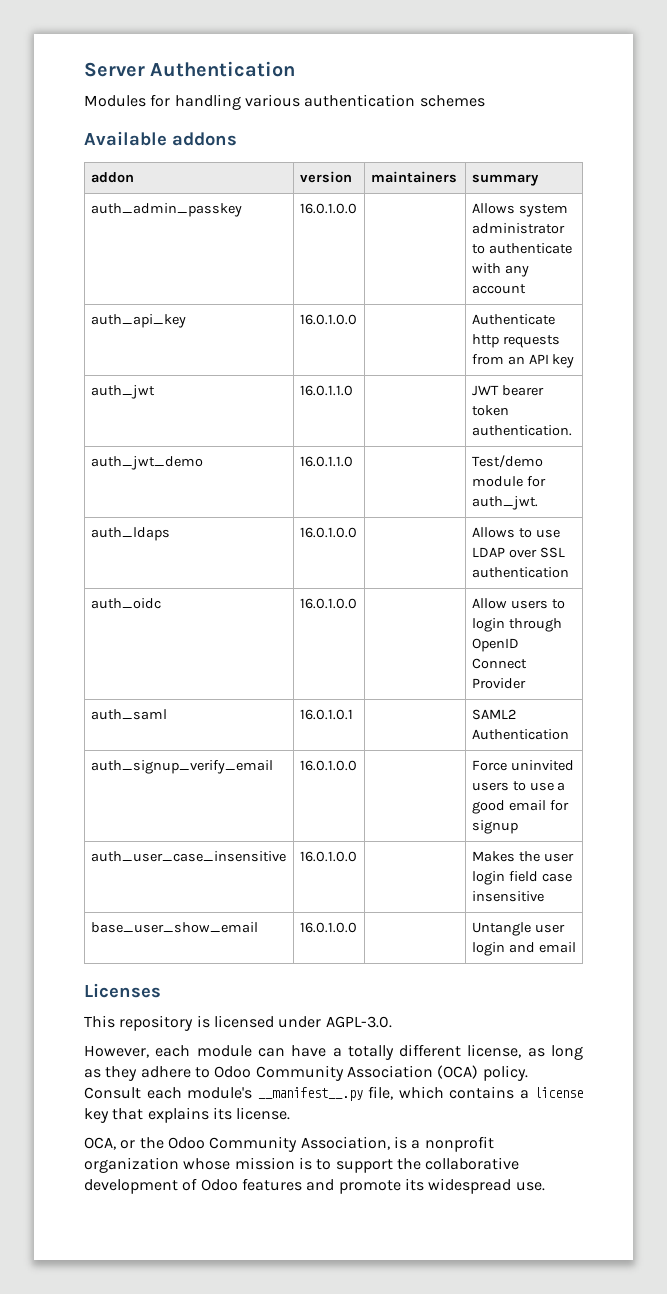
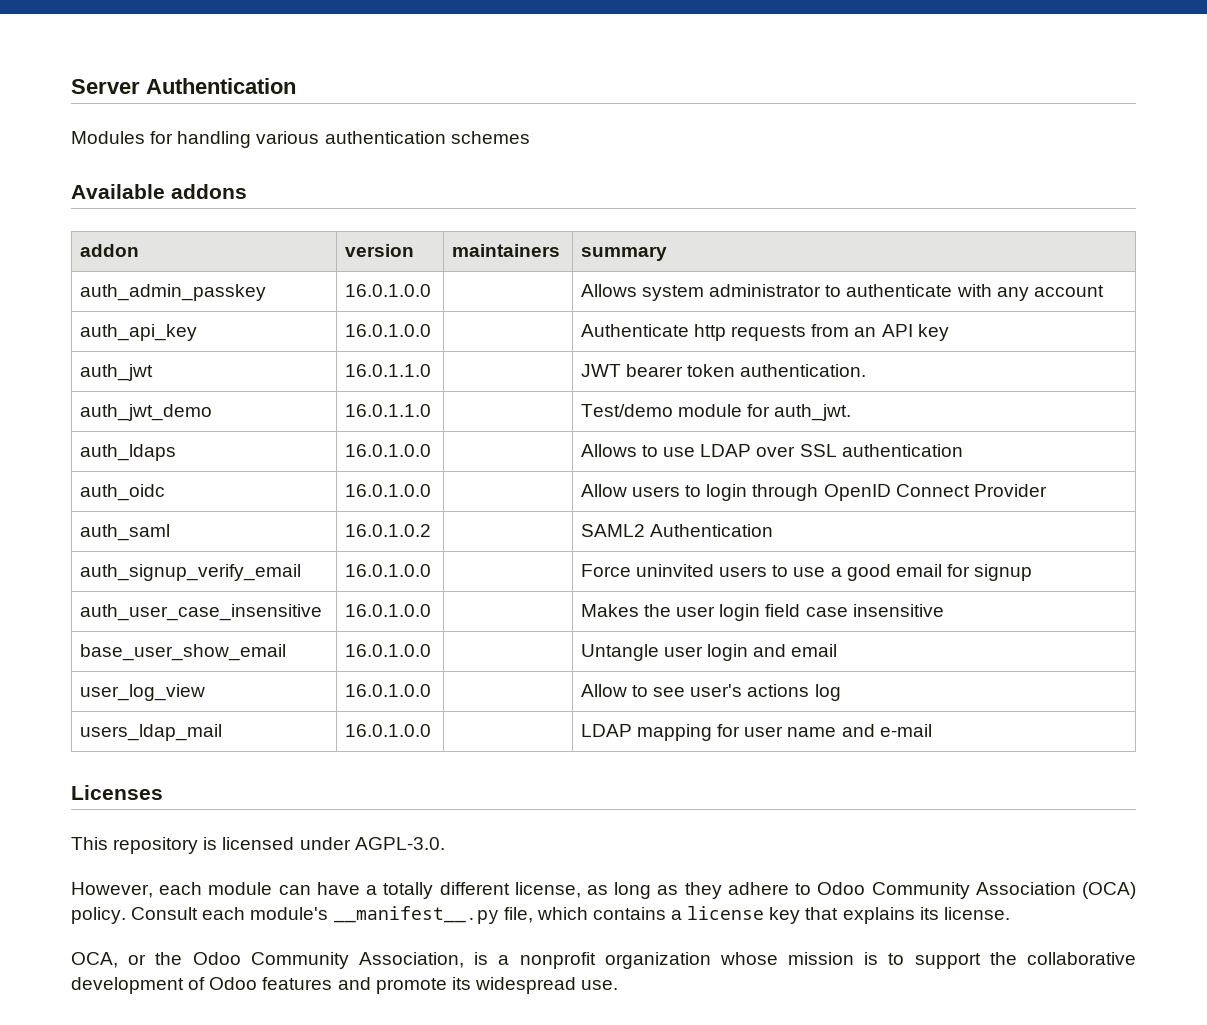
- auth_saml | 16.0.1.0.1 | | SAML2 Authentication
+ auth_saml | 16.0.1.0.2 | | SAML2 Authentication
+ user_log_view | 16.0.1.0.0 | | Allow to see user's actions log
+ users_ldap_mail | 16.0.1.0.0 | | LDAP mapping for user name and e-mail

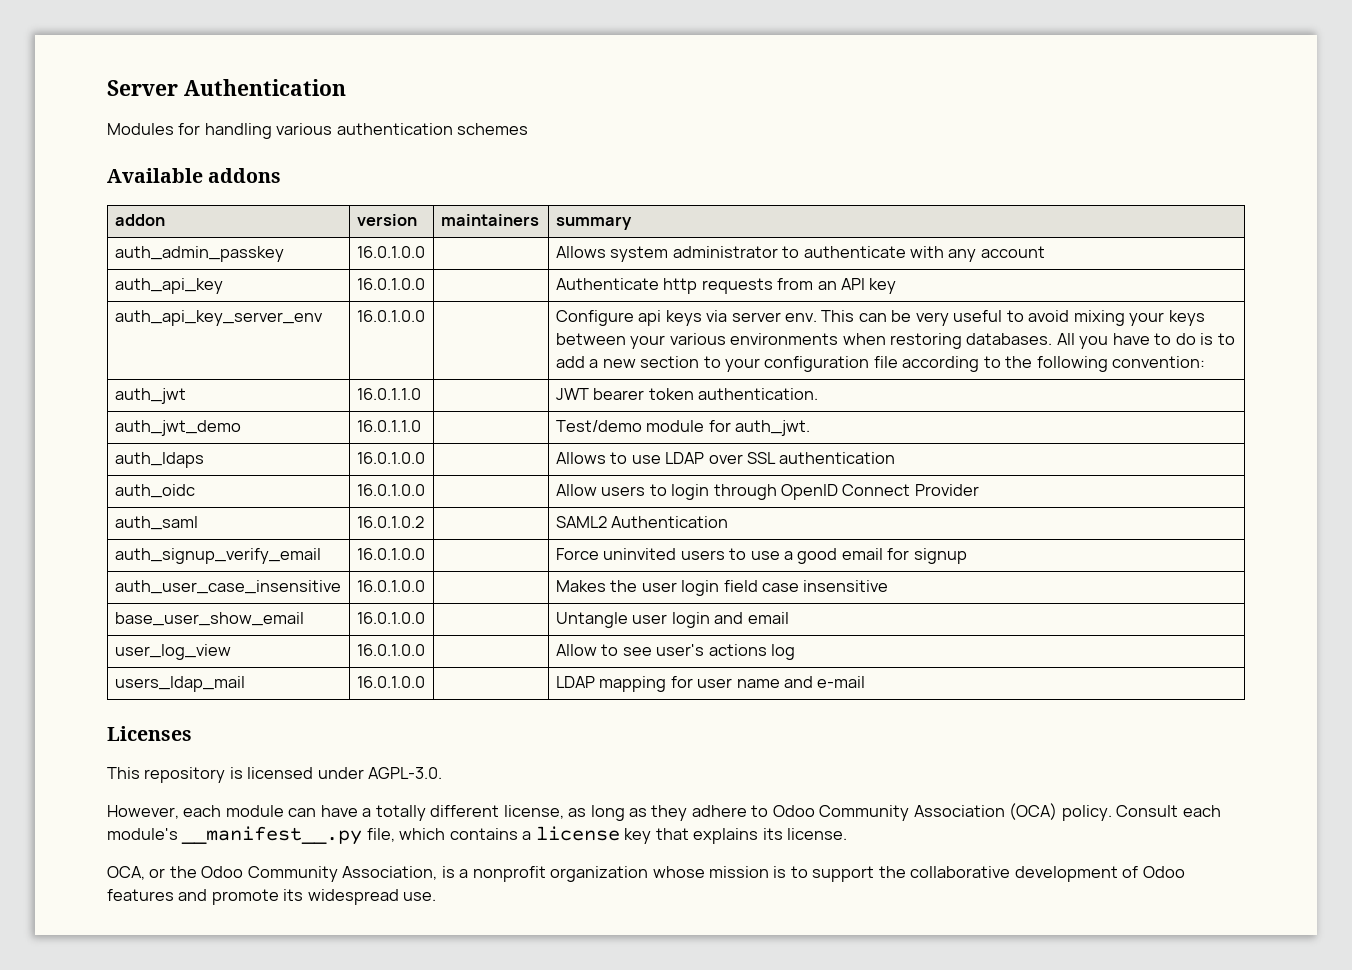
+ auth_api_key_server_env | 16.0.1.0.0 | | Configure api keys via server env. This can be very useful to avoid mixing your keys between your various environments when restoring databases. All you have to do is to add a new section to your configuration file according to the following convention:

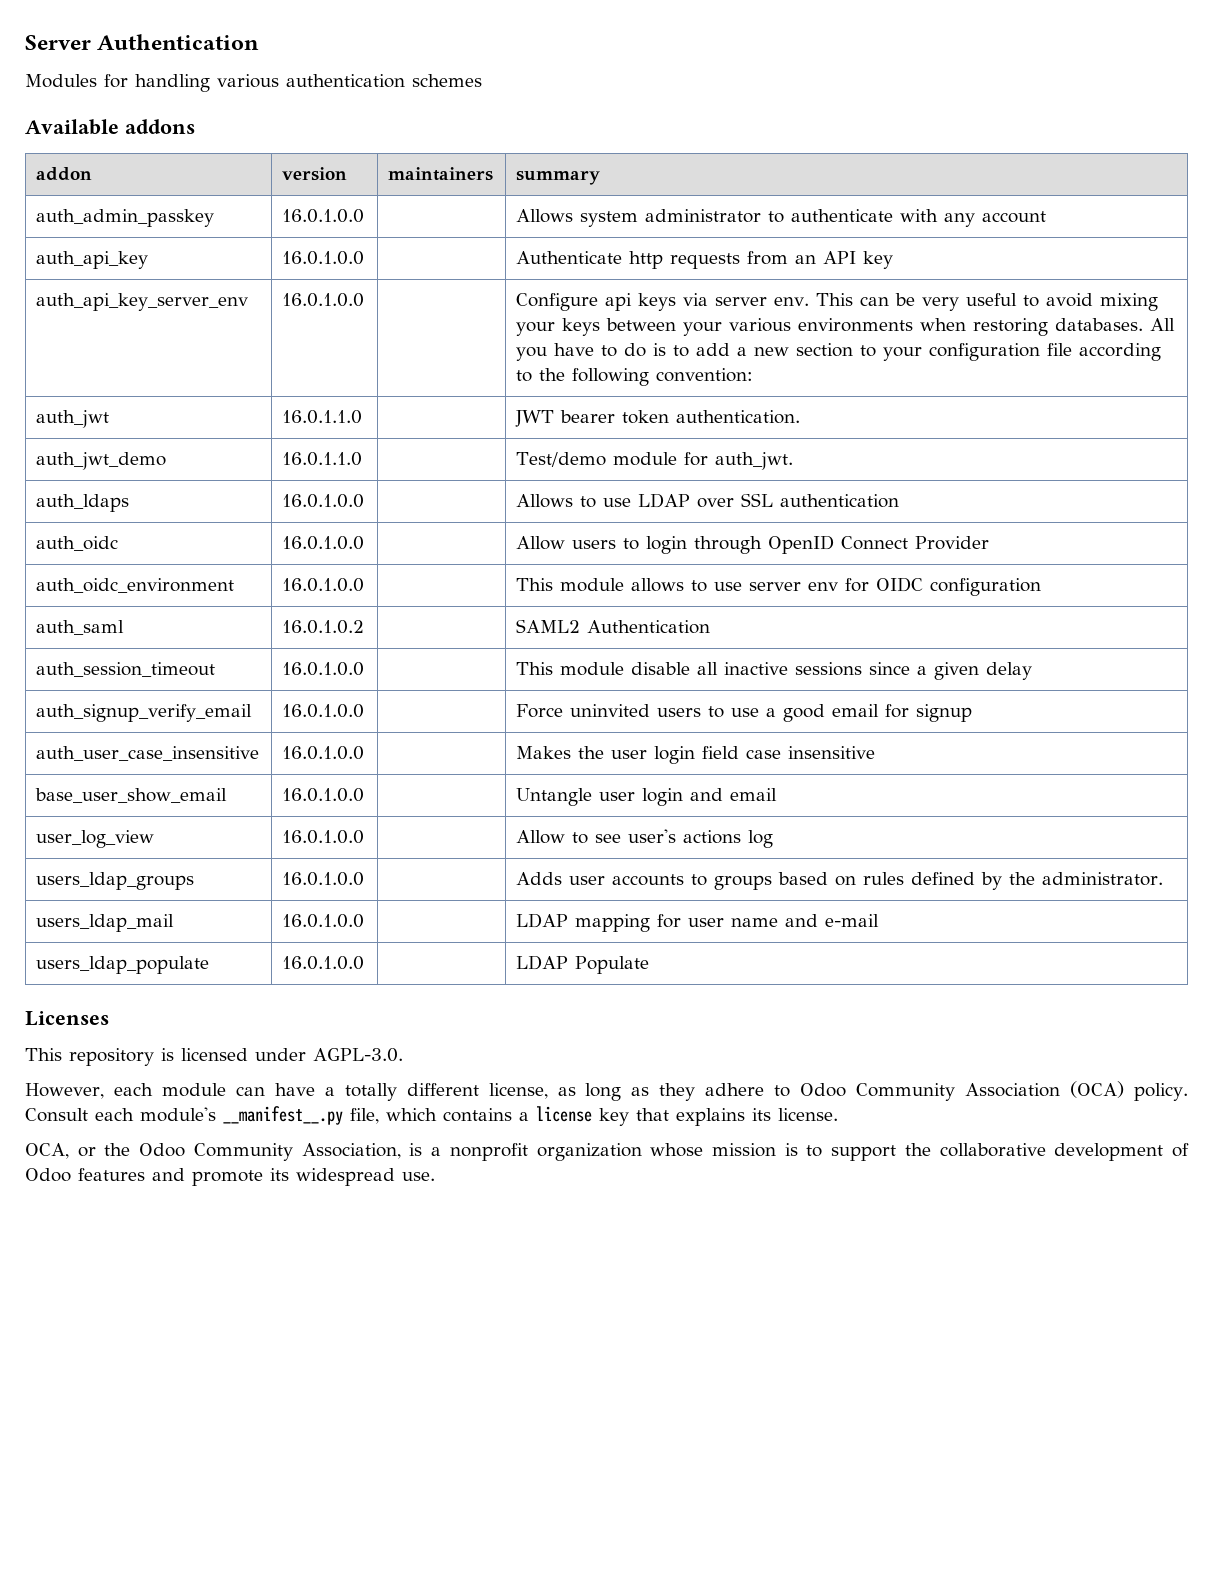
+ auth_oidc_environment | 16.0.1.0.0 | | This module allows to use server env for OIDC configuration
  auth_saml | 16.0.1.0.2 | | SAML2 Authentication
+ auth_session_timeout | 16.0.1.0.0 | | This module disable all inactive sessions since a given delay
+ users_ldap_groups | 16.0.1.0.0 | | Adds user accounts to groups based on rules defined by the administrator.
+ users_ldap_populate | 16.0.1.0.0 | | LDAP Populate

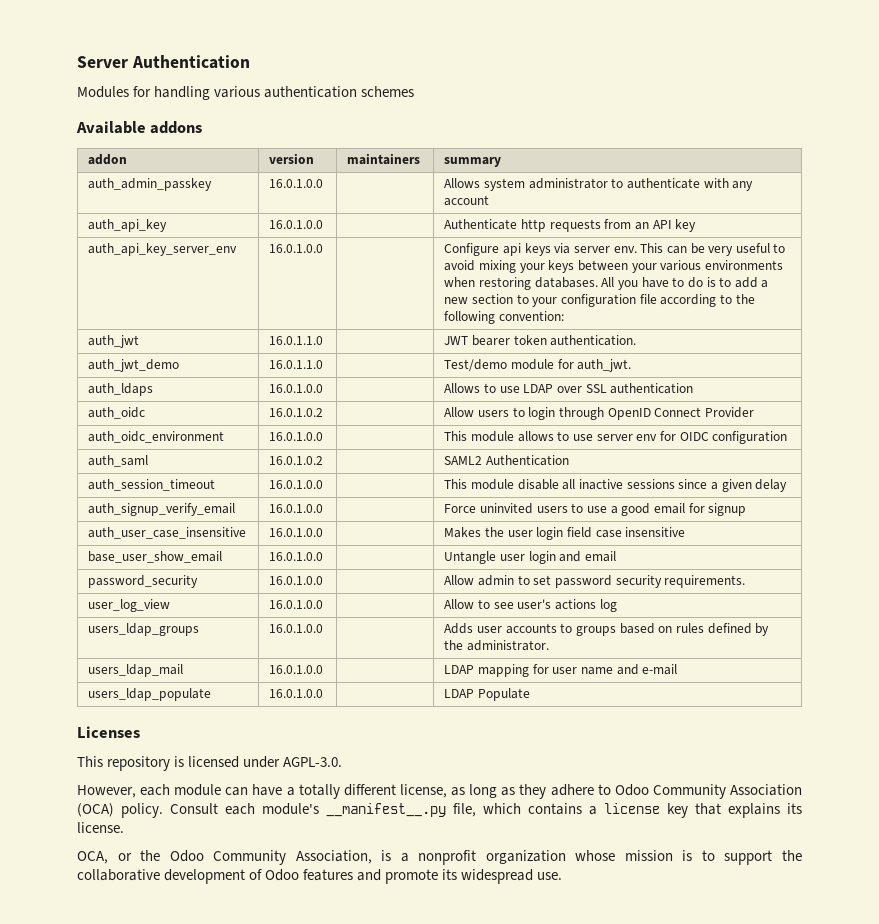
- auth_oidc | 16.0.1.0.0 | | Allow users to login through OpenID Connect Provider
+ auth_oidc | 16.0.1.0.2 | | Allow users to login through OpenID Connect Provider
+ password_security | 16.0.1.0.0 | | Allow admin to set password security requirements.

